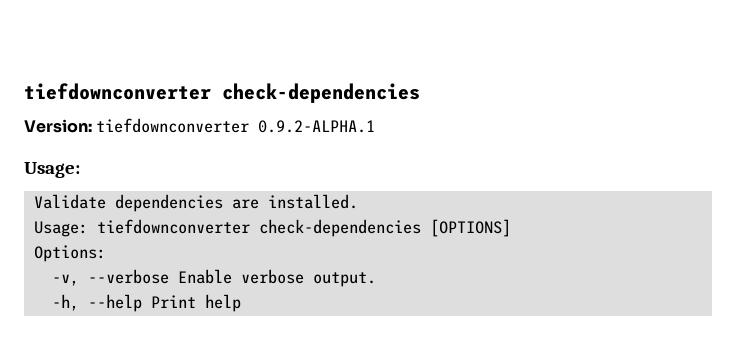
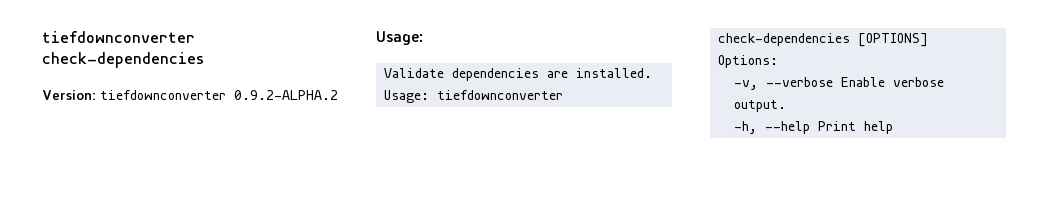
- Version: tiefdownconverter 0.9.2-ALPHA.1
+ Version: tiefdownconverter 0.9.2-ALPHA.2

